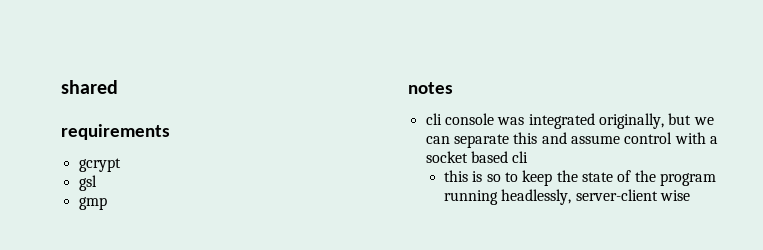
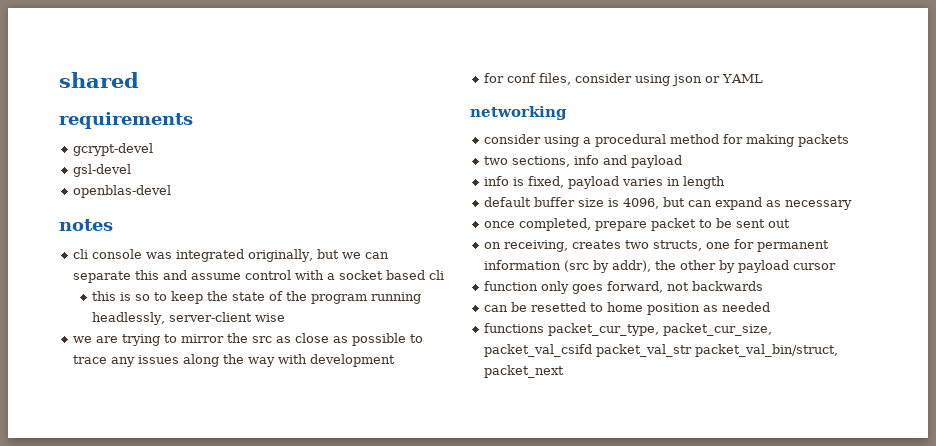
- gcrypt
- gsl
- gmp
+ gcrypt-devel
+ gsl-devel
+ openblas-devel
+ we are trying to mirror the src as close as possible to trace any issues along the way with development
+ for conf files, consider using json or YAML
+ networking
+ consider using a procedural method for making packets
+ two sections, info and payload
+ info is fixed, payload varies in length
+ default buffer size is 4096, but can expand as necessary
+ once completed, prepare packet to be sent out
+ on receiving, creates two structs, one for permanent information (src by addr), the other by payload cursor
+ function only goes forward, not backwards
+ can be resetted to home position as needed
+ functions packet_cur_type, packet_cur_size, packet_val_csifd packet_val_str packet_val_bin/struct, packet_next

